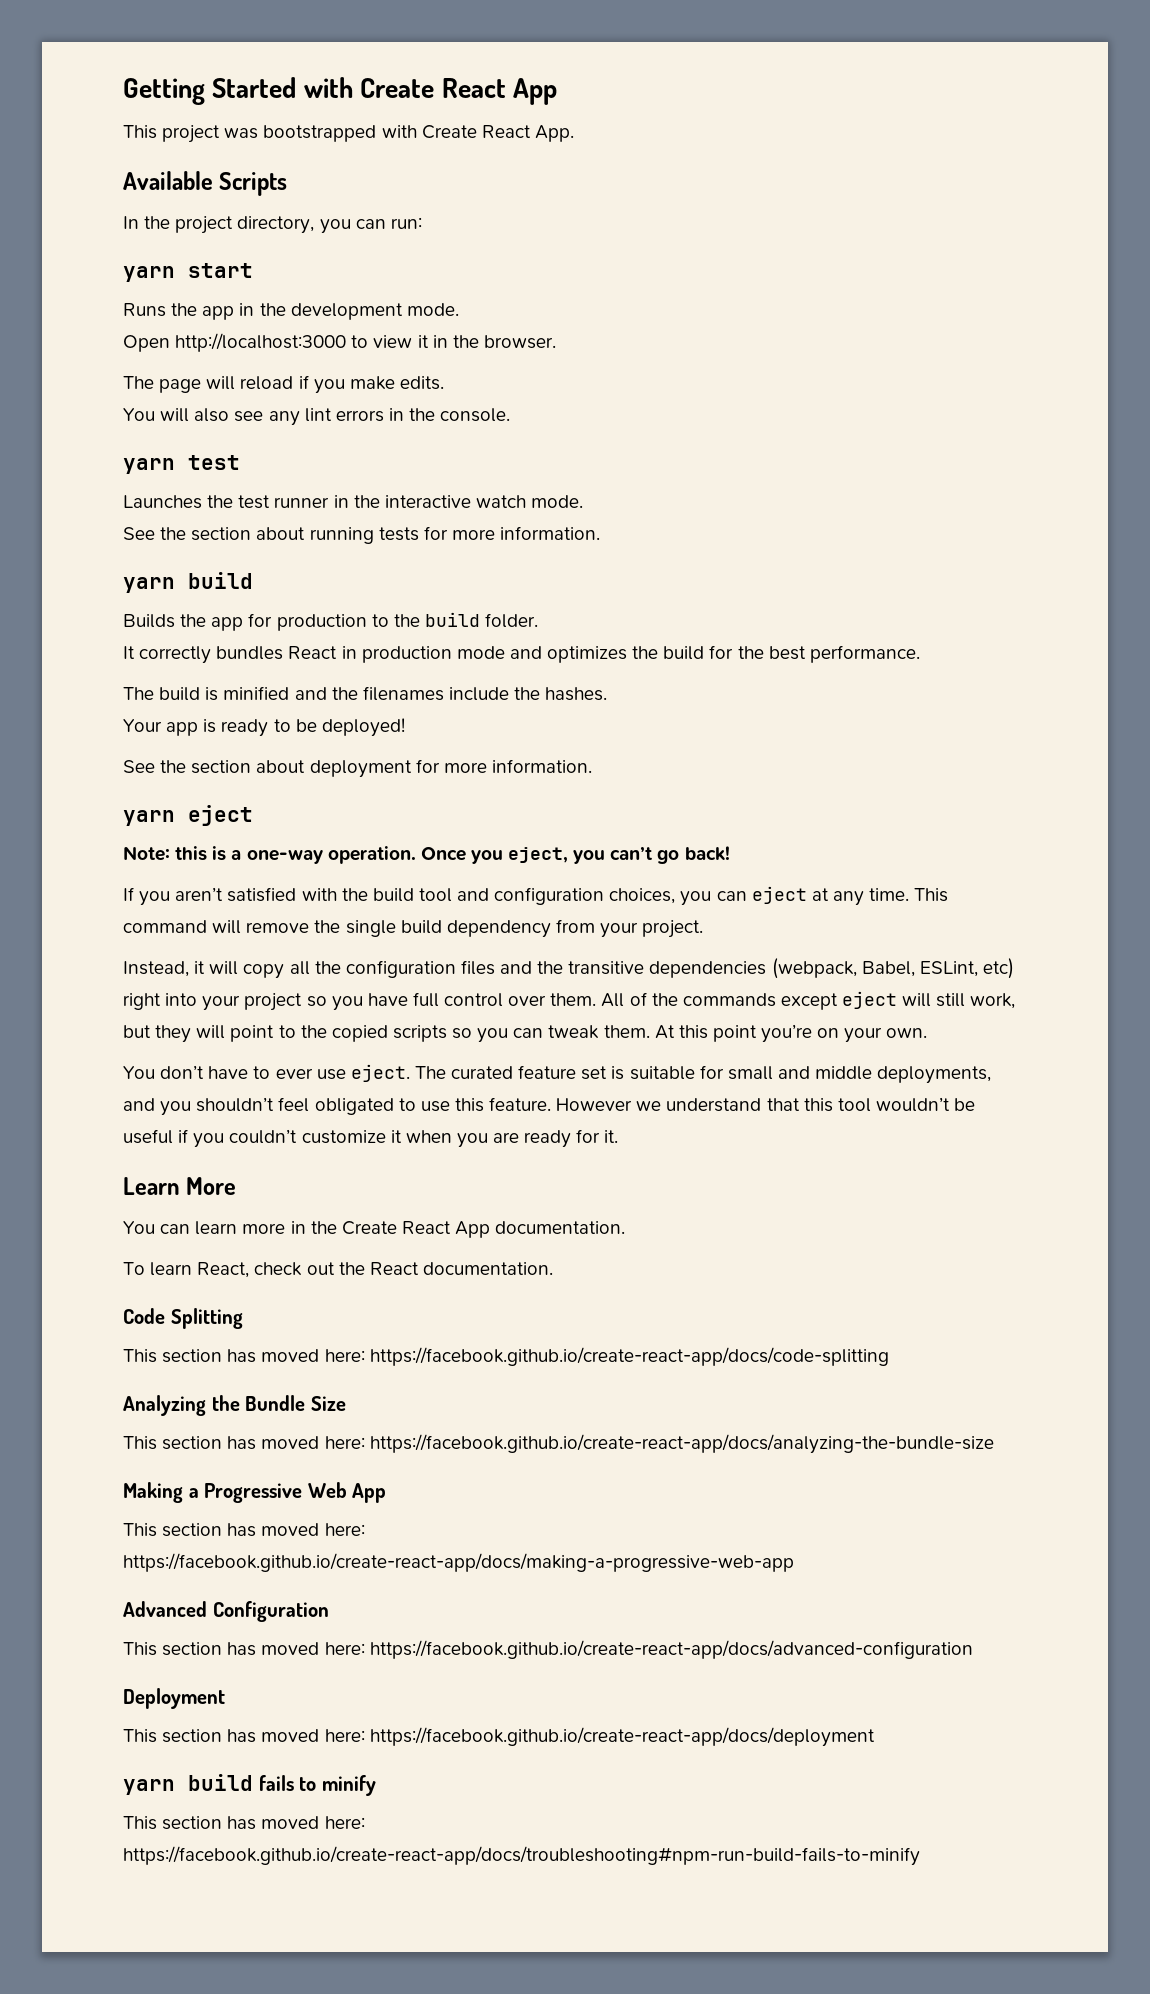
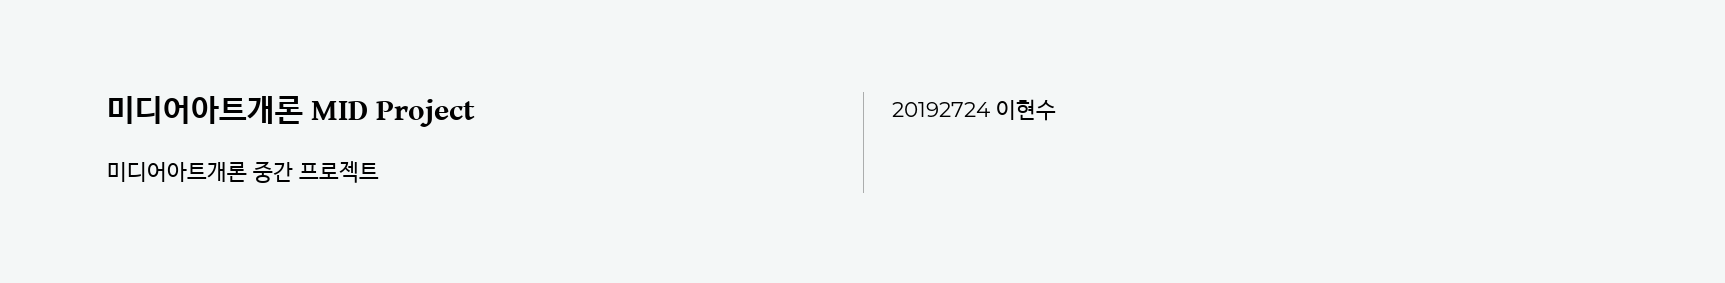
- Getting Started with Create React App
- This project was bootstrapped with Create React App.
- Available Scripts
- In the project directory, you can run:
- yarn start
- Runs the app in the development mode.
- Open http://localhost:3000 to view it in the browser.
- The page will reload if you make edits.
- You will also see any lint errors in the console.
- yarn test
- Launches the test runner in the interactive watch mode.
- See the section about running tests for more information.
- yarn build
- Builds the app for production to the build folder.
- It correctly bundles React in production mode and optimizes the build for the best performance.
- The build is minified and the filenames include the hashes.
- Your app is ready to be deployed!
- See the section about deployment for more information.
- yarn eject
- Note: this is a one-way operation. Once you eject, you can’t go back!
- If you aren’t satisfied with the build tool and configuration choices, you can eject at any time. This command will remove the single build dependency from your project.
- Instead, it will copy all the configuration files and the transitive dependencies (webpack, Babel, ESLint, etc) right into your project so you have full control over them. All of the commands except eject will still work, but they will point to the copied scripts so you can tweak them. At this point you’re on your own.
- You don’t have to ever use eject. The curated feature set is suitable for small and middle deployments, and you shouldn’t feel obligated to use this feature. However we understand that this tool wouldn’t be useful if you couldn’t customize it when you are ready for it.
- Learn More
- You can learn more in the Create React App documentation.
- To learn React, check out the React documentation.
- Code Splitting
- This section has moved here: https://facebook.github.io/create-react-app/docs/code-splitting
- Analyzing the Bundle Size
- This section has moved here: https://facebook.github.io/create-react-app/docs/analyzing-the-bundle-size
- Making a Progressive Web App
- This section has moved here: https://facebook.github.io/create-react-app/docs/making-a-progressive-web-app
- Advanced Configuration
- This section has moved here: https://facebook.github.io/create-react-app/docs/advanced-configuration
- Deployment
- This section has moved here: https://facebook.github.io/create-react-app/docs/deployment
- yarn build fails to minify
- This section has moved here: https://facebook.github.io/create-react-app/docs/troubleshooting#npm-run-build-fails-to-minify
+ 미디어아트개론 MID Project
+ 미디어아트개론 중간 프로젝트
+ 20192724 이현수

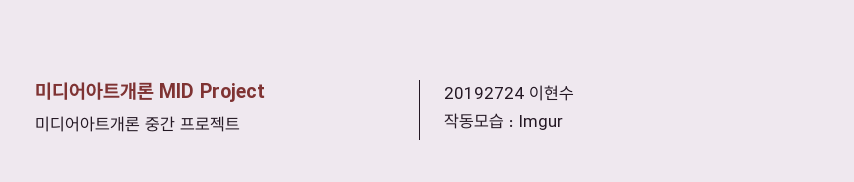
+ 작동모습 : Imgur

